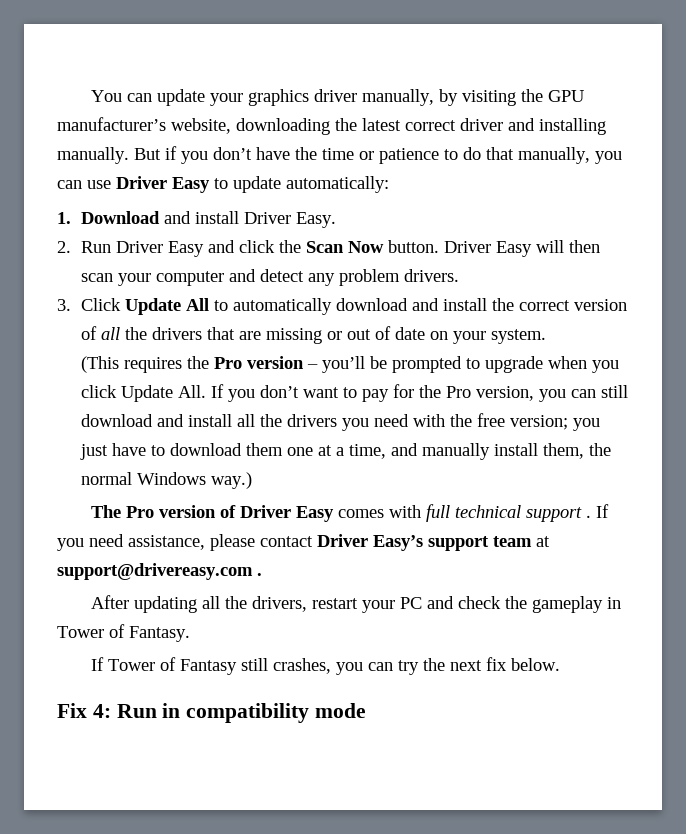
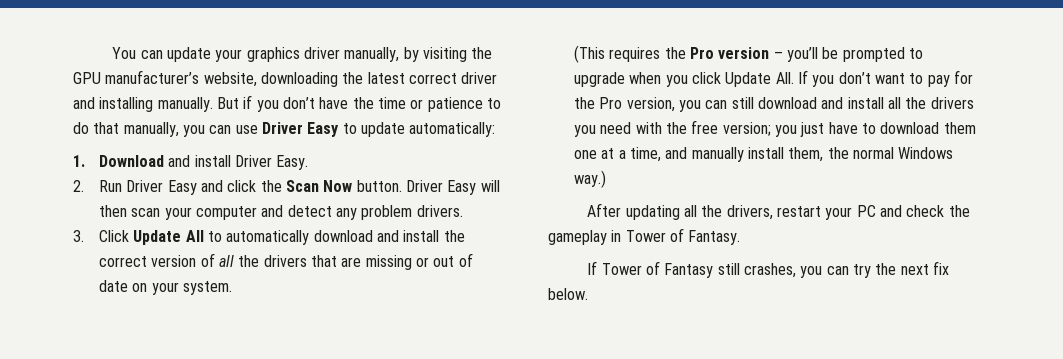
- The Pro version of Driver Easy comes with full technical support . If you need assistance, please contact Driver Easy’s support team at support@drivereasy.com .
- Fix 4: Run in compatibility mode

